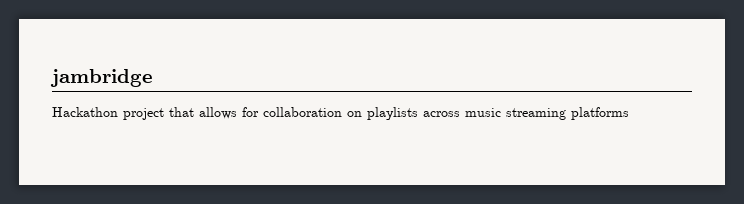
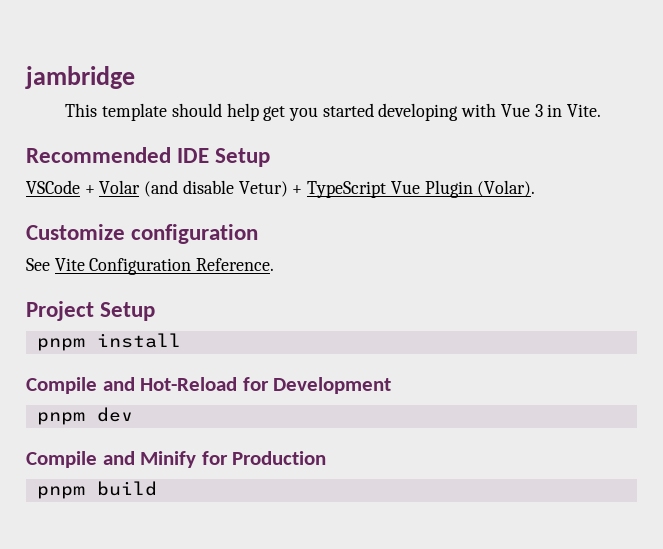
- Hackathon project that allows for collaboration on playlists across music streaming platforms
+ This template should help get you started developing with Vue 3 in Vite.
+ Recommended IDE Setup
+ VSCode + Volar (and disable Vetur) + TypeScript Vue Plugin (Volar).
+ Customize configuration
+ See Vite Configuration Reference.
+ Project Setup
+ pnpm install
+ Compile and Hot-Reload for Development
+ pnpm dev
+ Compile and Minify for Production
+ pnpm build

